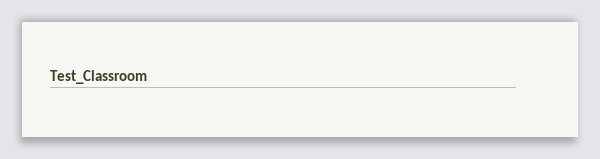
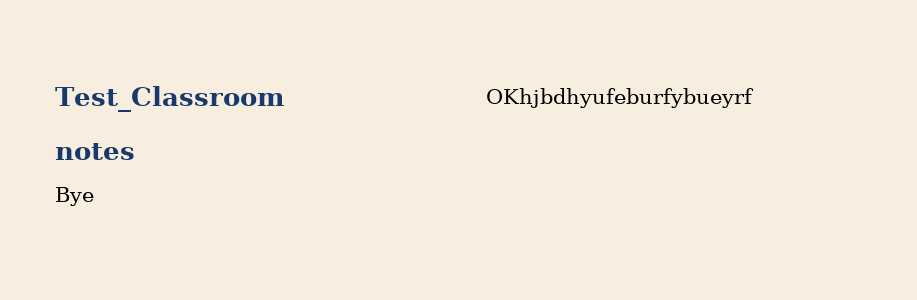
+ notes
+ Bye
+ OKhjbdhyufeburfybueyrf

